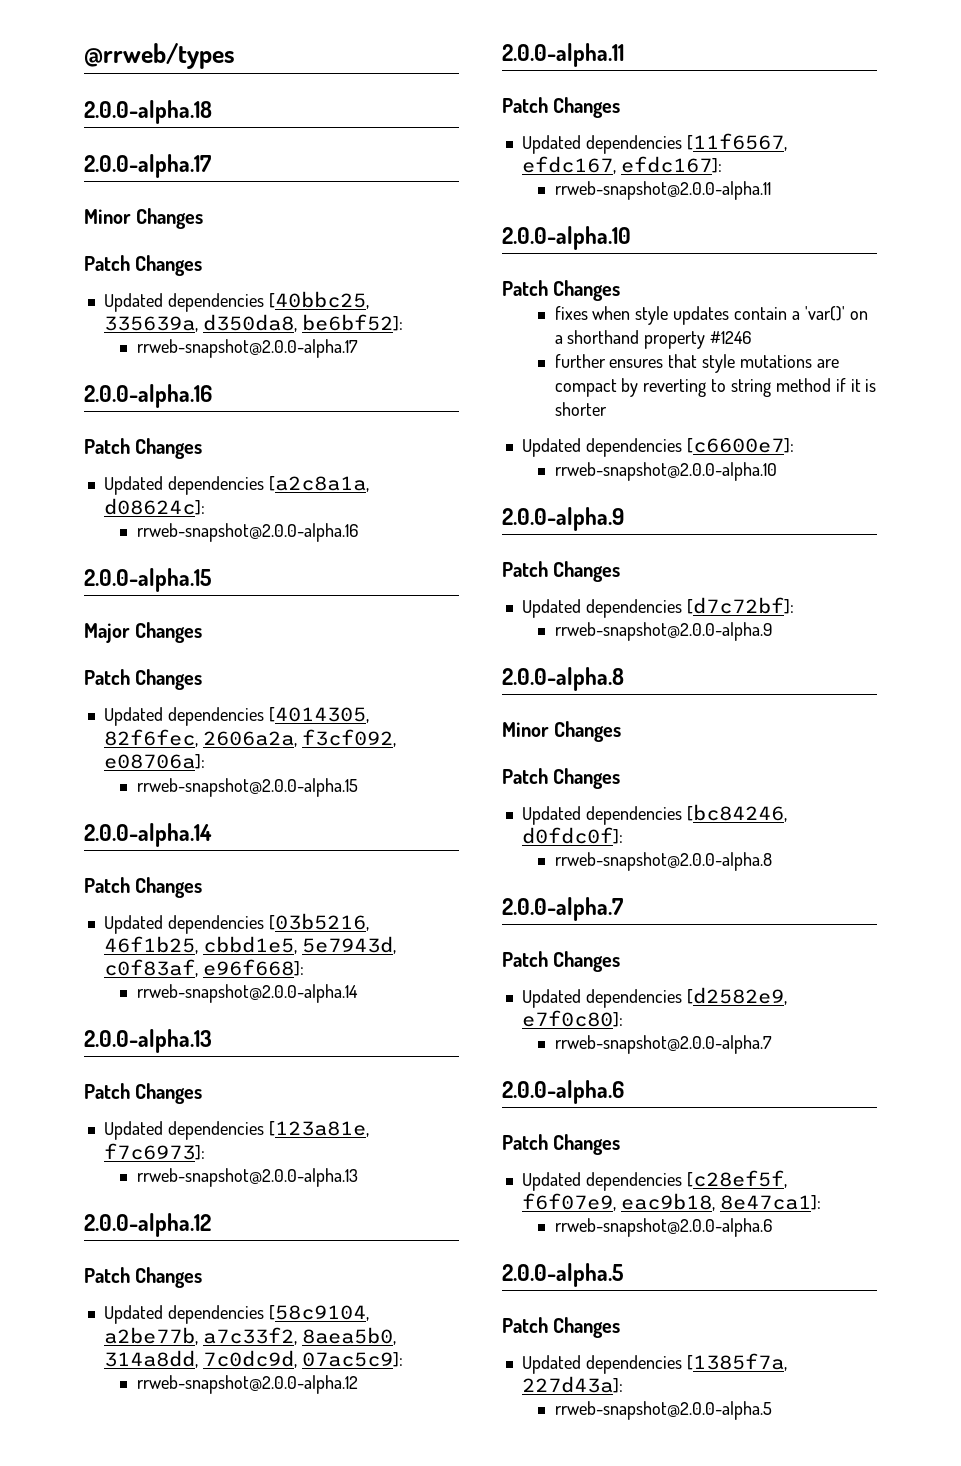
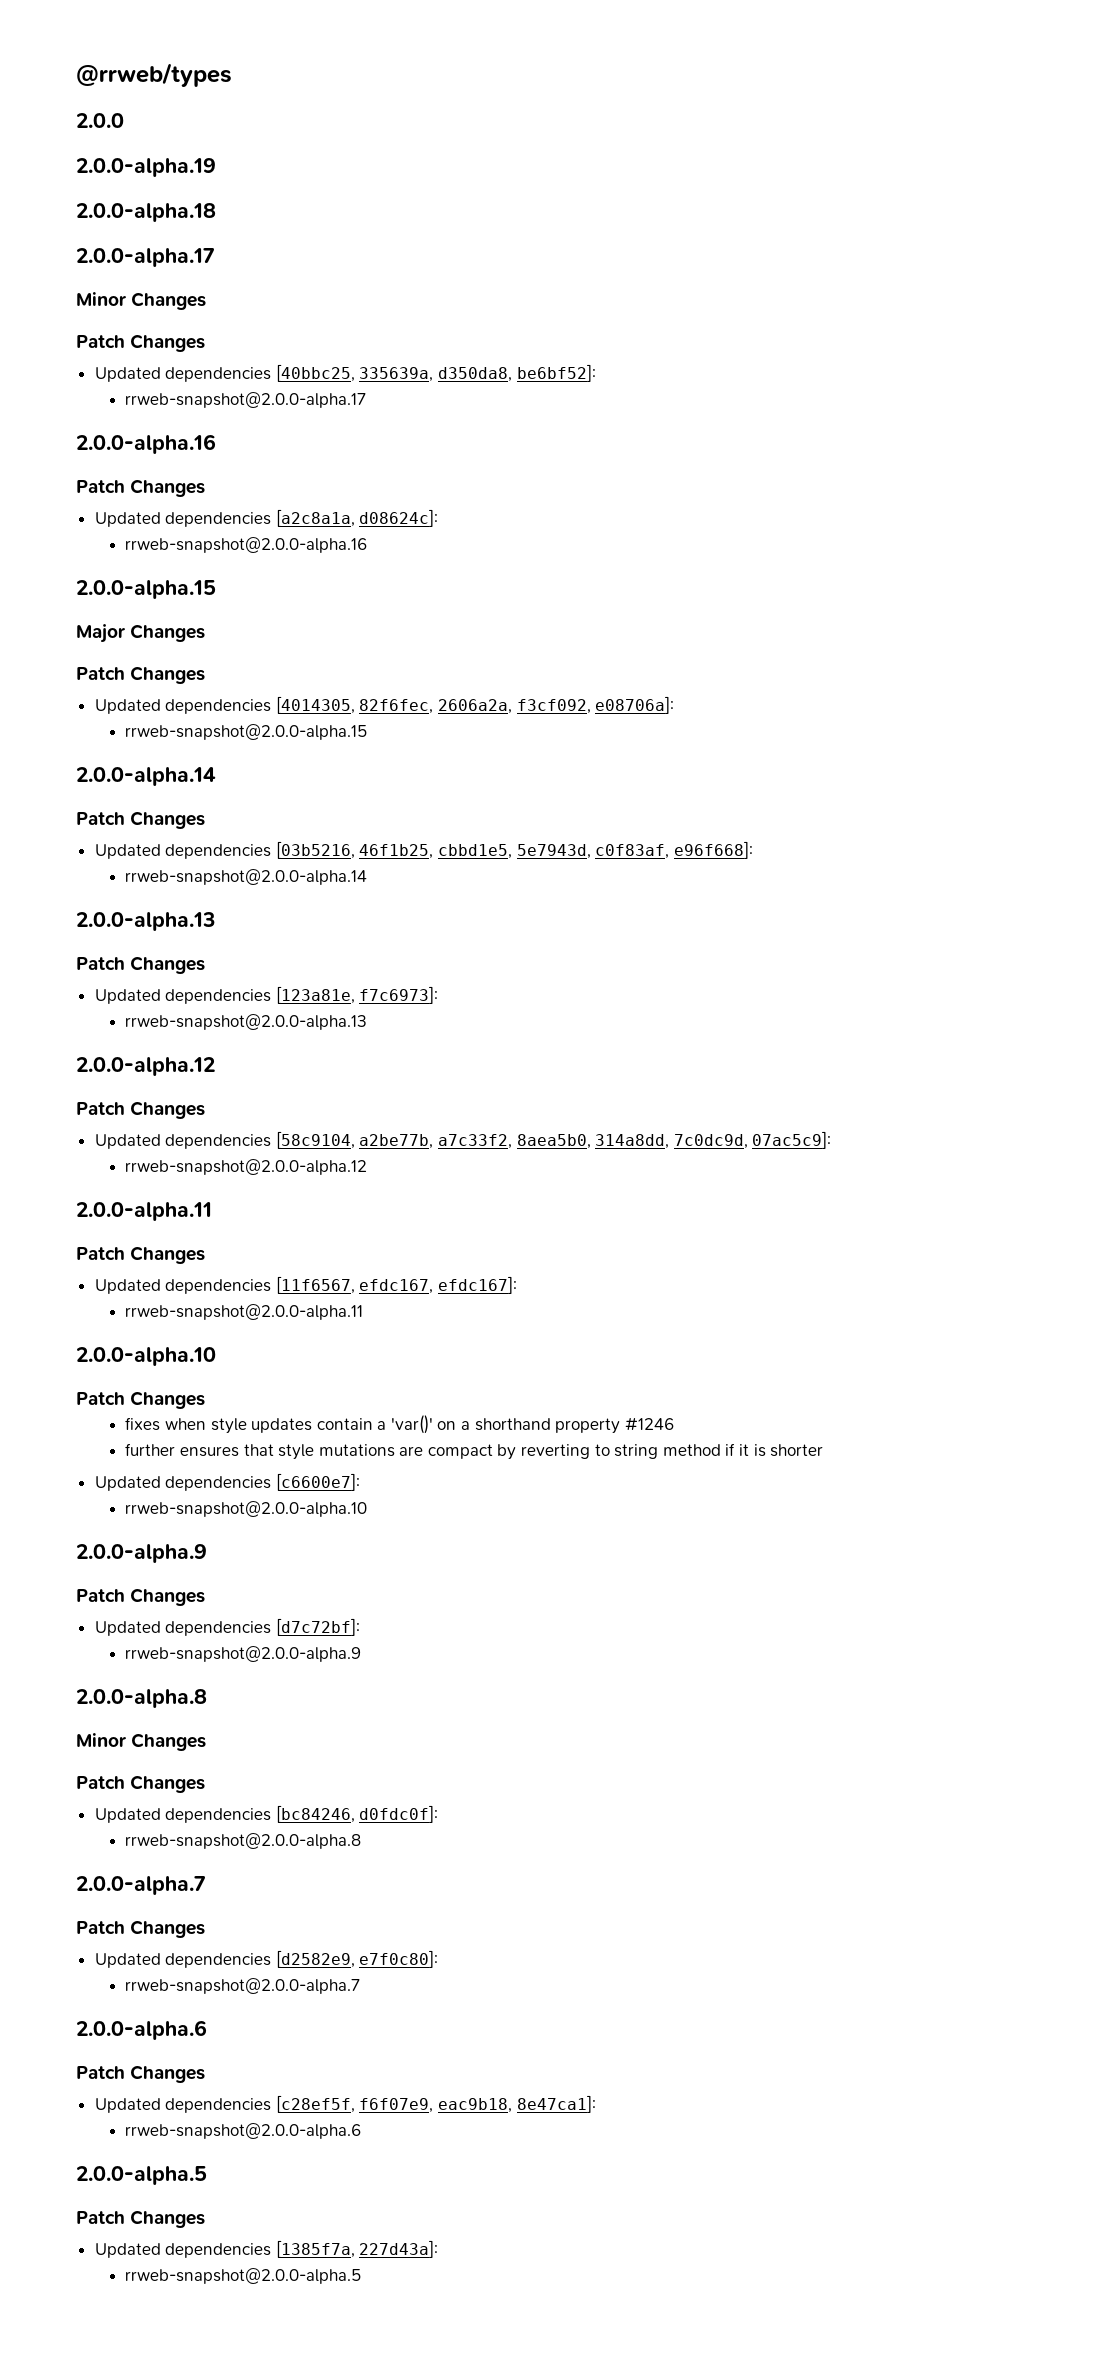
+ 2.0.0
+ 2.0.0-alpha.19

